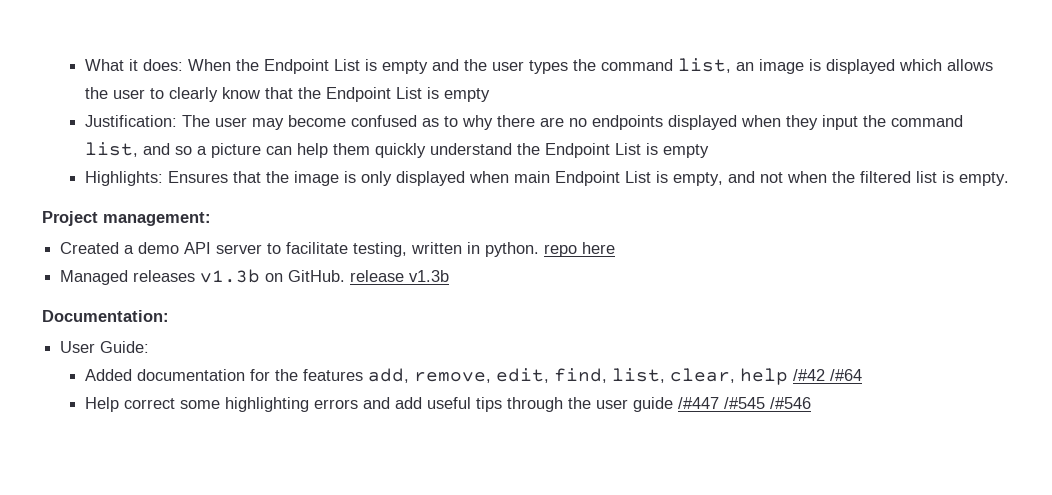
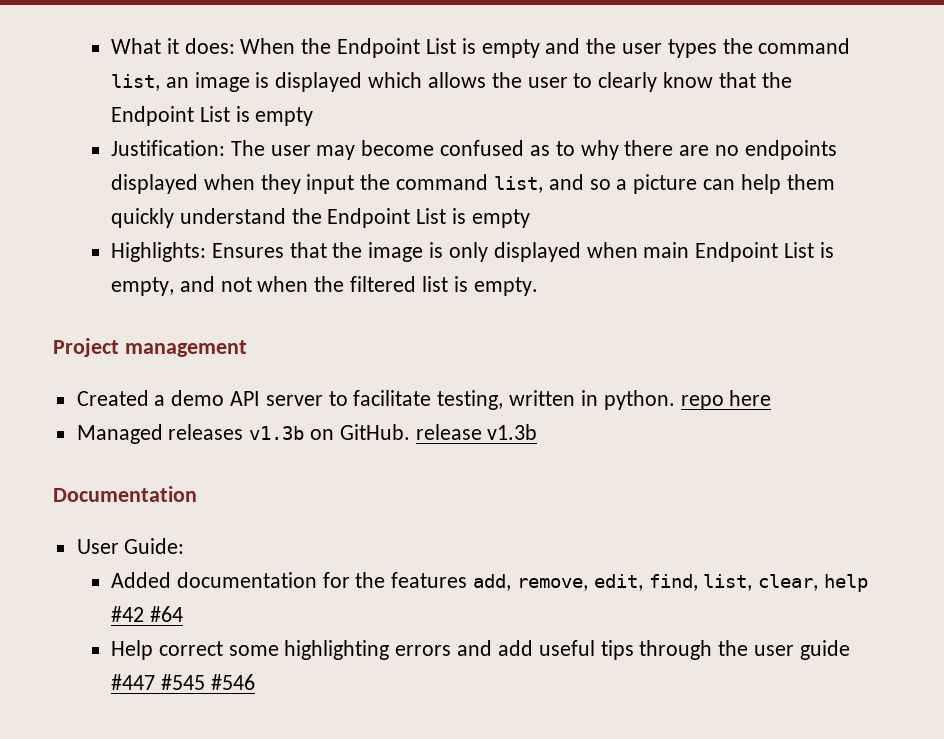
- Project management:
+ Project management
- Documentation:
+ Documentation
- Added documentation for the features add, remove, edit, find, list, clear, help /#42 /#64
+ Added documentation for the features add, remove, edit, find, list, clear, help #42 #64
- Help correct some highlighting errors and add useful tips through the user guide /#447 /#545 /#546
+ Help correct some highlighting errors and add useful tips through the user guide #447 #545 #546

